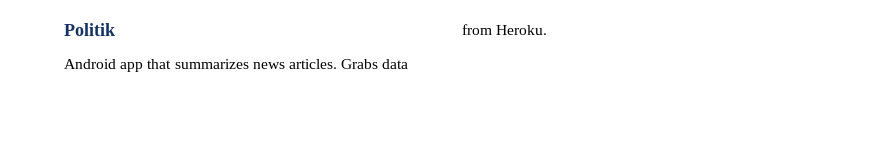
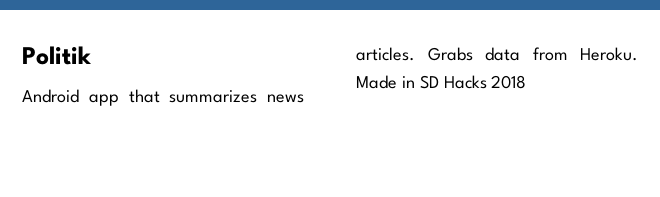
+ Made in SD Hacks 2018

